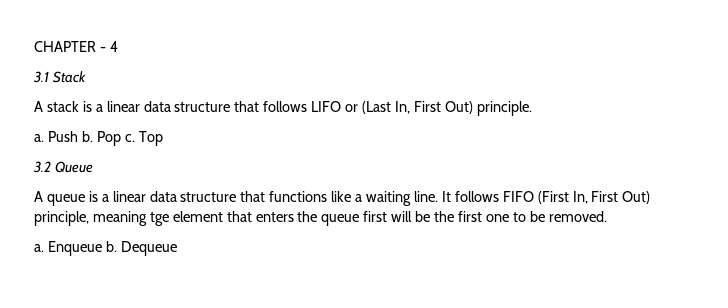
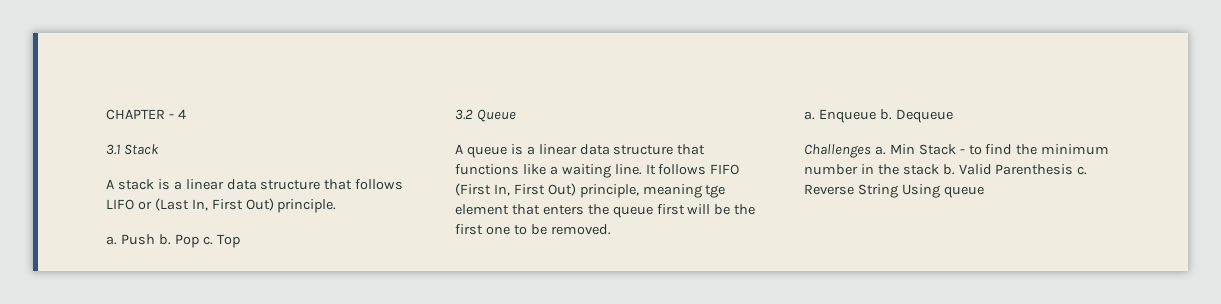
+ Challenges a. Min Stack - to find the minimum number in the stack b. Valid Parenthesis c. Reverse String Using queue

